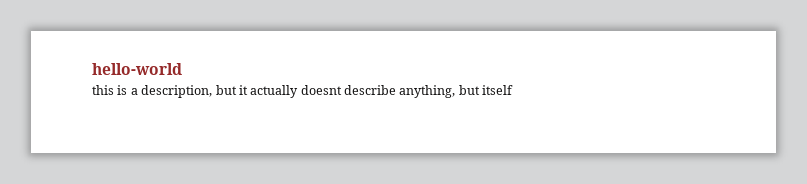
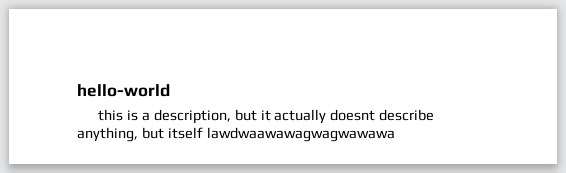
- this is a description, but it actually doesnt describe anything, but itself
+ this is a description, but it actually doesnt describe anything, but itself lawdwaawawagwagwawawa

